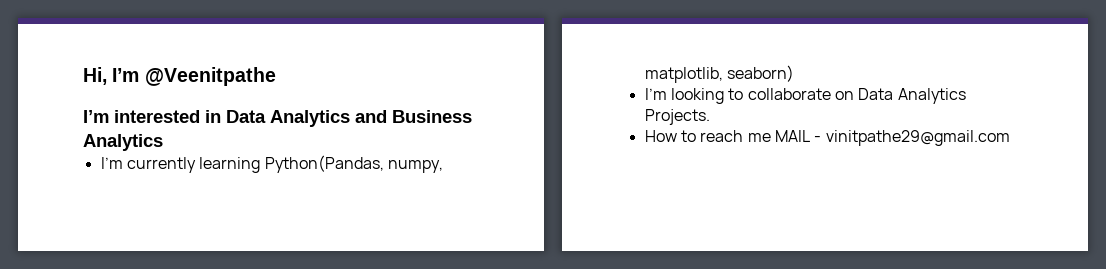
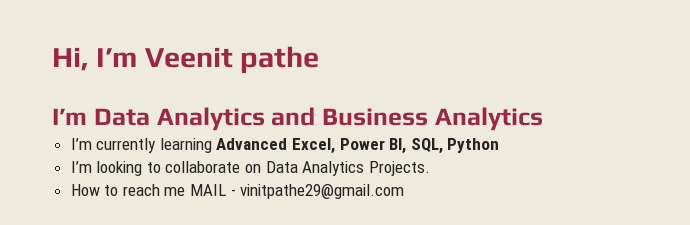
- Hi, I’m @Veenitpathe
- I’m interested in Data Analytics and Business Analytics
+ Hi, I’m Veenit pathe
+ I’m Data Analytics and Business Analytics
- I’m currently learning Python(Pandas, numpy, matplotlib, seaborn)
+ I’m currently learning Advanced Excel, Power BI, SQL, Python

